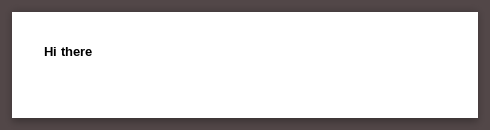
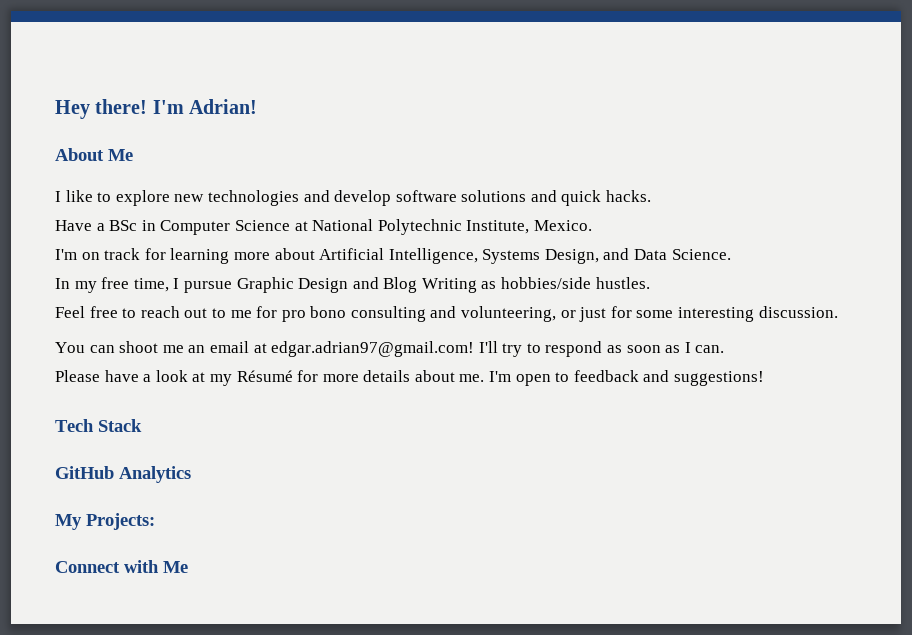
- Hi there
+ Hey there! I'm Adrian!
+ About Me
+ I like to explore new technologies and develop software solutions and quick hacks.
+ Have a BSc in Computer Science at National Polytechnic Institute, Mexico.
+ I'm on track for learning more about Artificial Intelligence, Systems Design, and Data Science.
+ In my free time, I pursue Graphic Design and Blog Writing as hobbies/side hustles.
+ Feel free to reach out to me for pro bono consulting and volunteering, or just for some interesting discussion.
+ You can shoot me an email at edgar.adrian97@gmail.com! I'll try to respond as soon as I can.
+ Please have a look at my Résumé for more details about me. I'm open to feedback and suggestions!
+ Tech Stack
+ GitHub Analytics
+ My Projects:
+ Connect with Me

